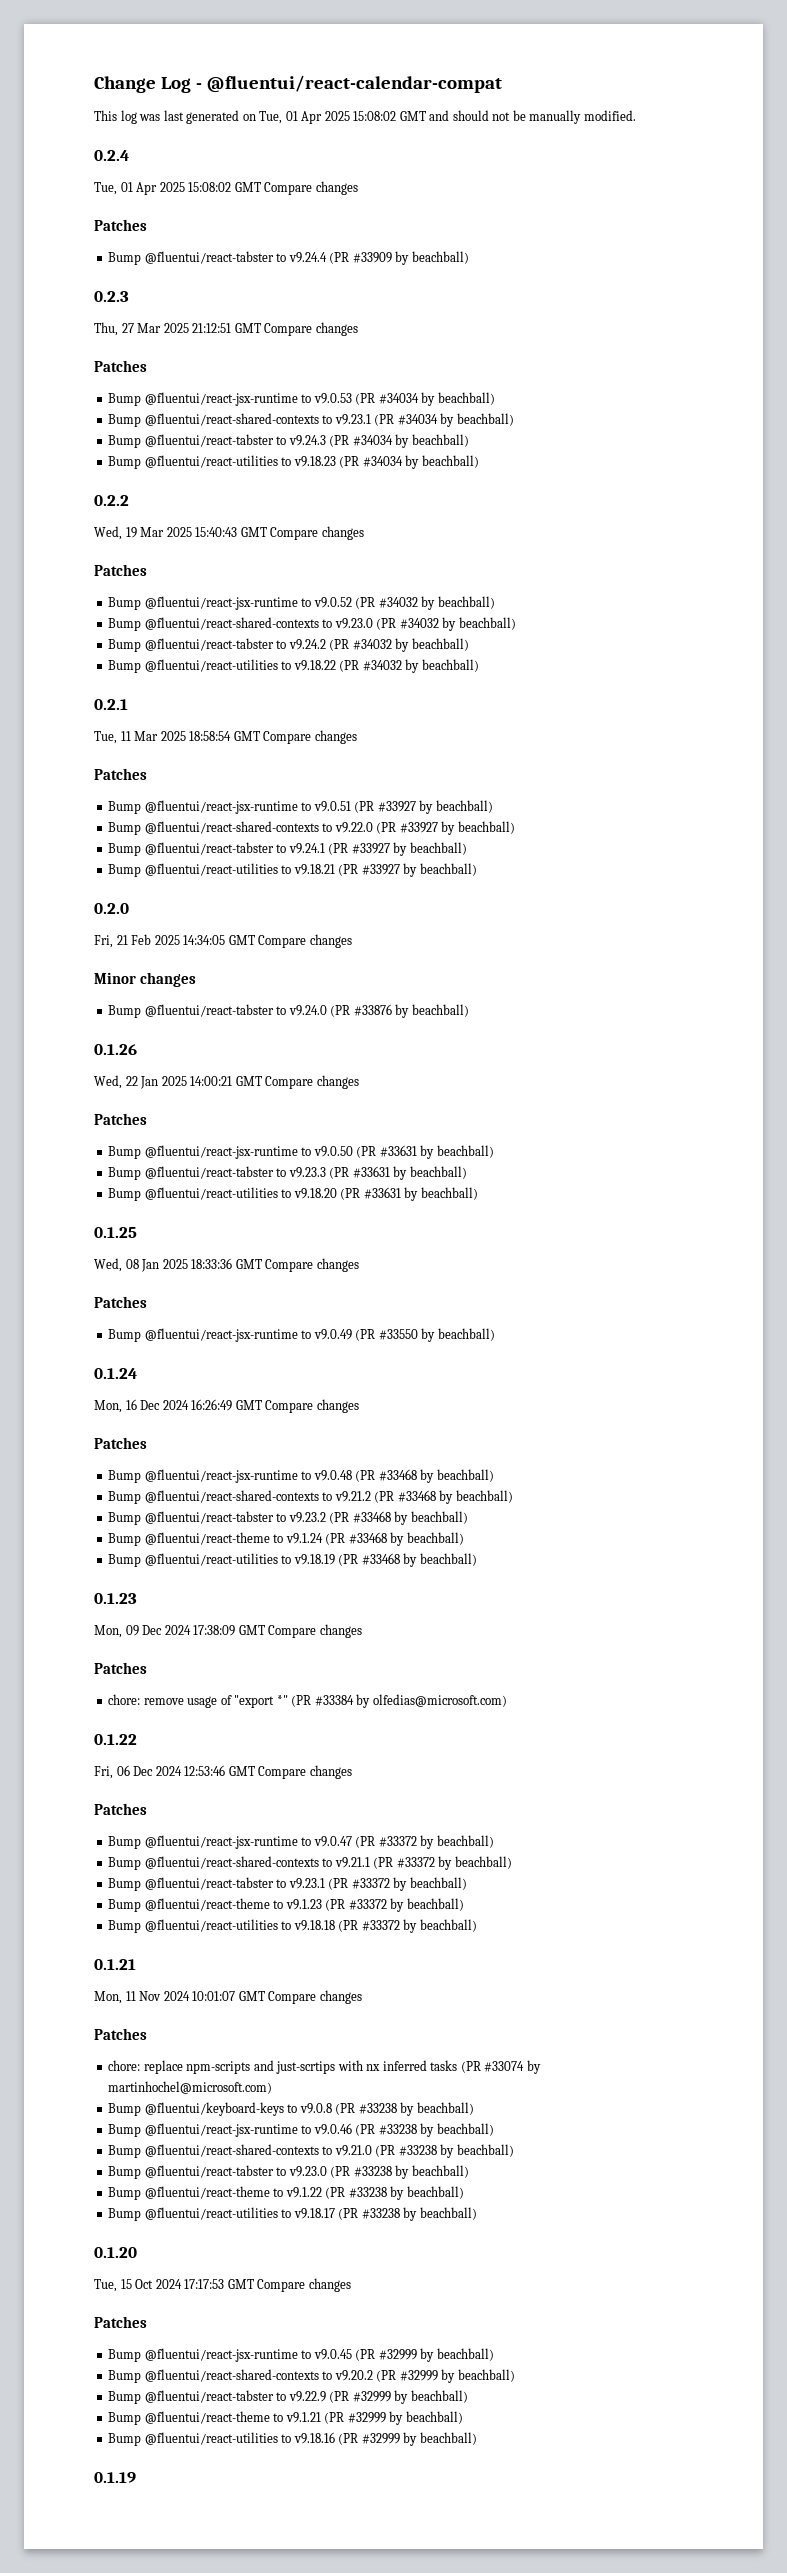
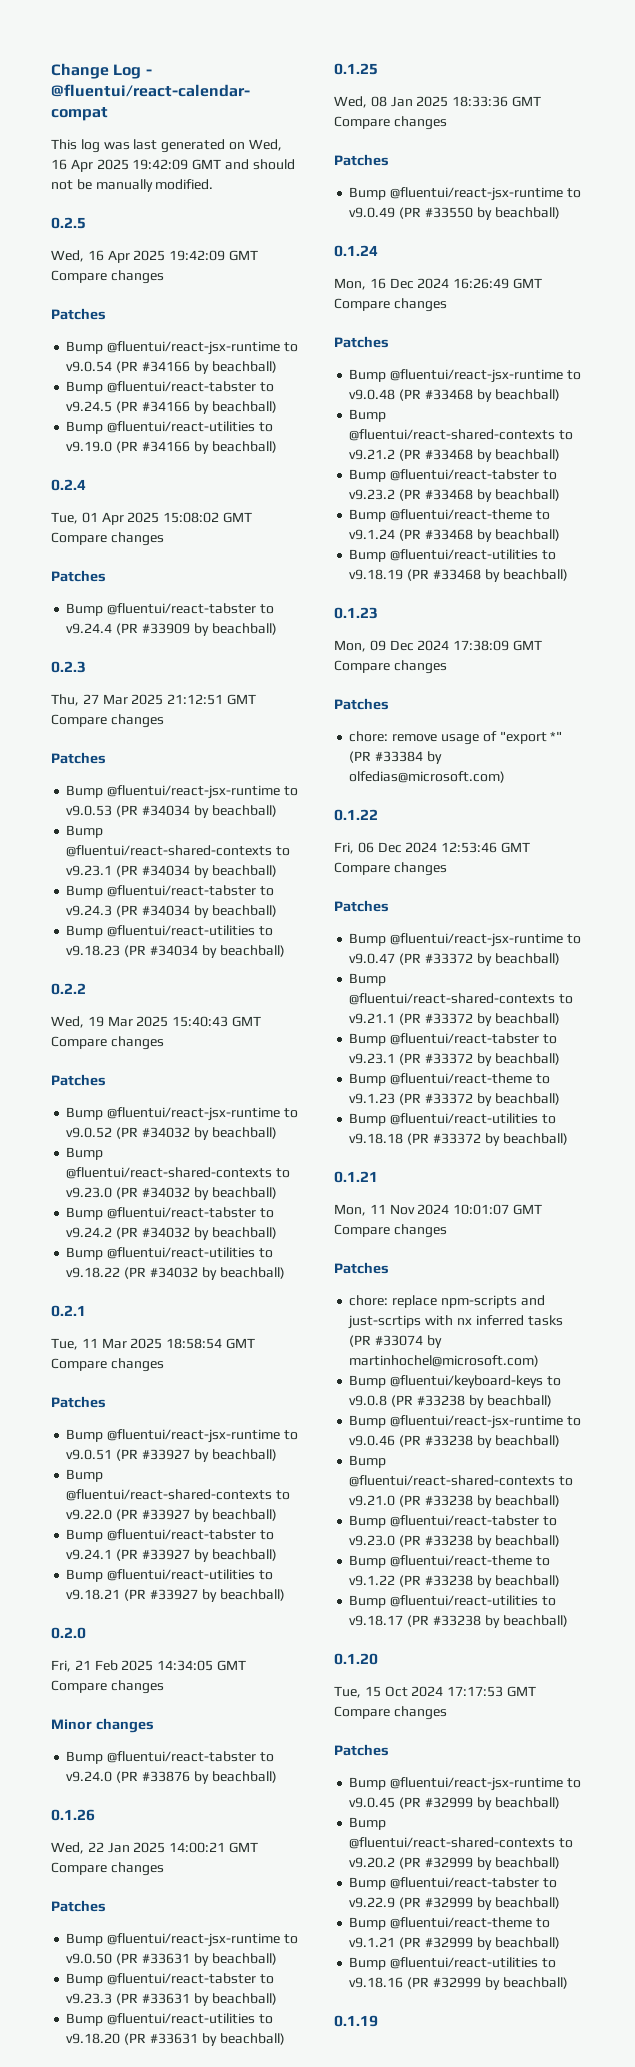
- This log was last generated on Tue, 01 Apr 2025 15:08:02 GMT and should not be manually modified.
+ This log was last generated on Wed, 16 Apr 2025 19:42:09 GMT and should not be manually modified.
+ 0.2.5
+ Wed, 16 Apr 2025 19:42:09 GMT Compare changes
+ Patches
+ Bump @fluentui/react-jsx-runtime to v9.0.54 (PR #34166 by beachball)
+ Bump @fluentui/react-tabster to v9.24.5 (PR #34166 by beachball)
+ Bump @fluentui/react-utilities to v9.19.0 (PR #34166 by beachball)

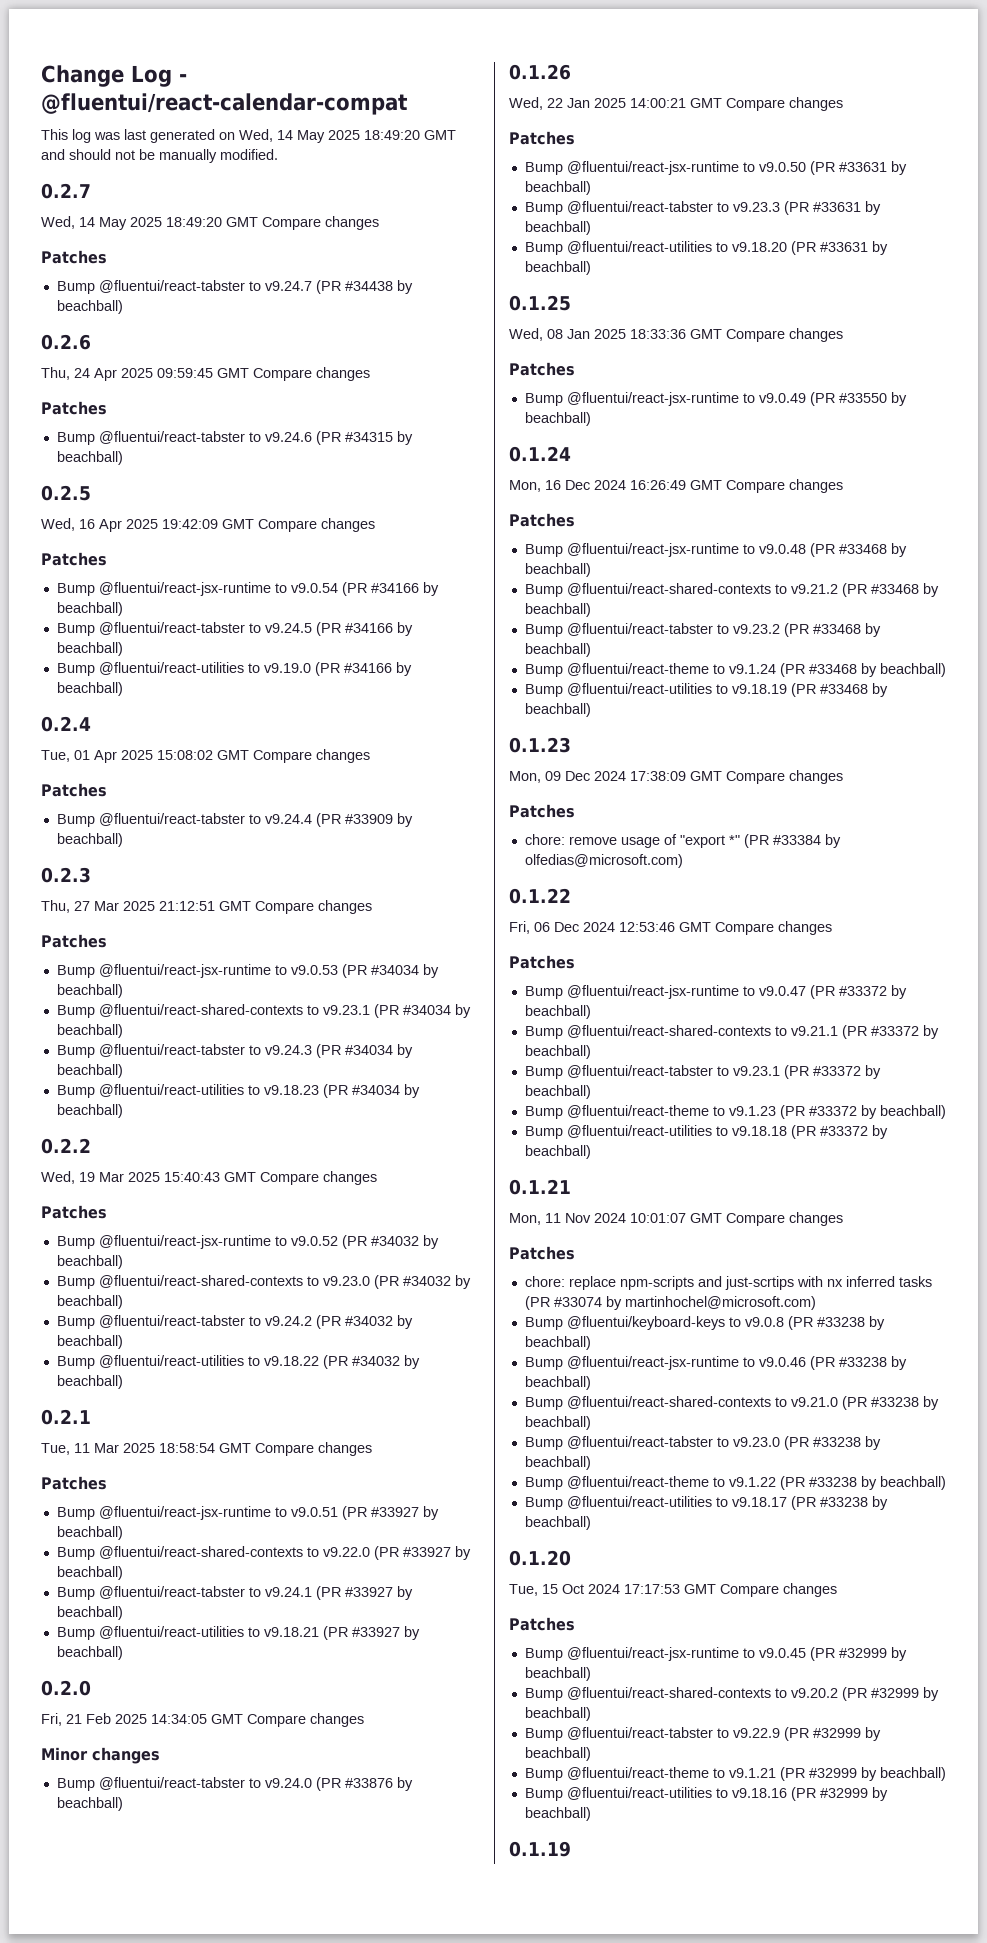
- This log was last generated on Wed, 16 Apr 2025 19:42:09 GMT and should not be manually modified.
+ This log was last generated on Wed, 14 May 2025 18:49:20 GMT and should not be manually modified.
+ 0.2.7
+ Wed, 14 May 2025 18:49:20 GMT Compare changes
+ Patches
+ Bump @fluentui/react-tabster to v9.24.7 (PR #34438 by beachball)
+ 0.2.6
+ Thu, 24 Apr 2025 09:59:45 GMT Compare changes
+ Patches
+ Bump @fluentui/react-tabster to v9.24.6 (PR #34315 by beachball)

